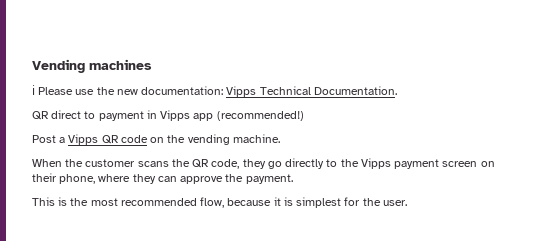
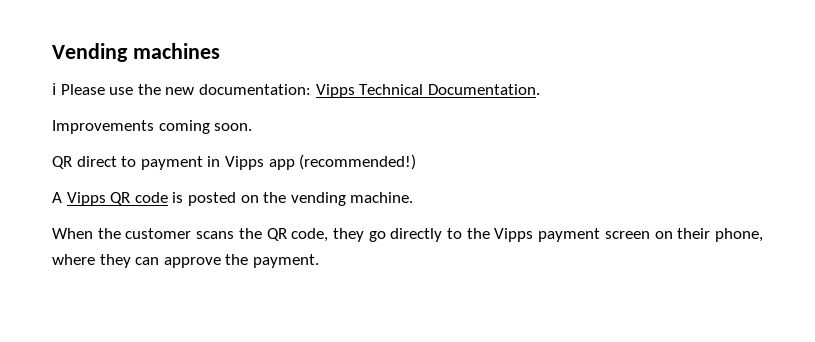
+ Improvements coming soon.
- Post a Vipps QR code on the vending machine.
+ A Vipps QR code is posted on the vending machine.
- This is the most recommended flow, because it is simplest for the user.

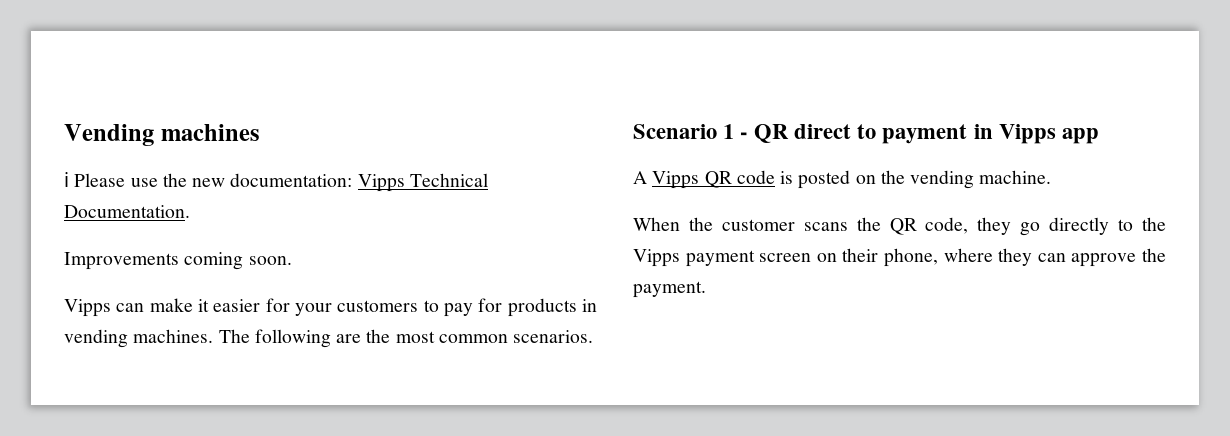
- QR direct to payment in Vipps app (recommended!)
+ Vipps can make it easier for your customers to pay for products in vending machines. The following are the most common scenarios.
+ Scenario 1 - QR direct to payment in Vipps app

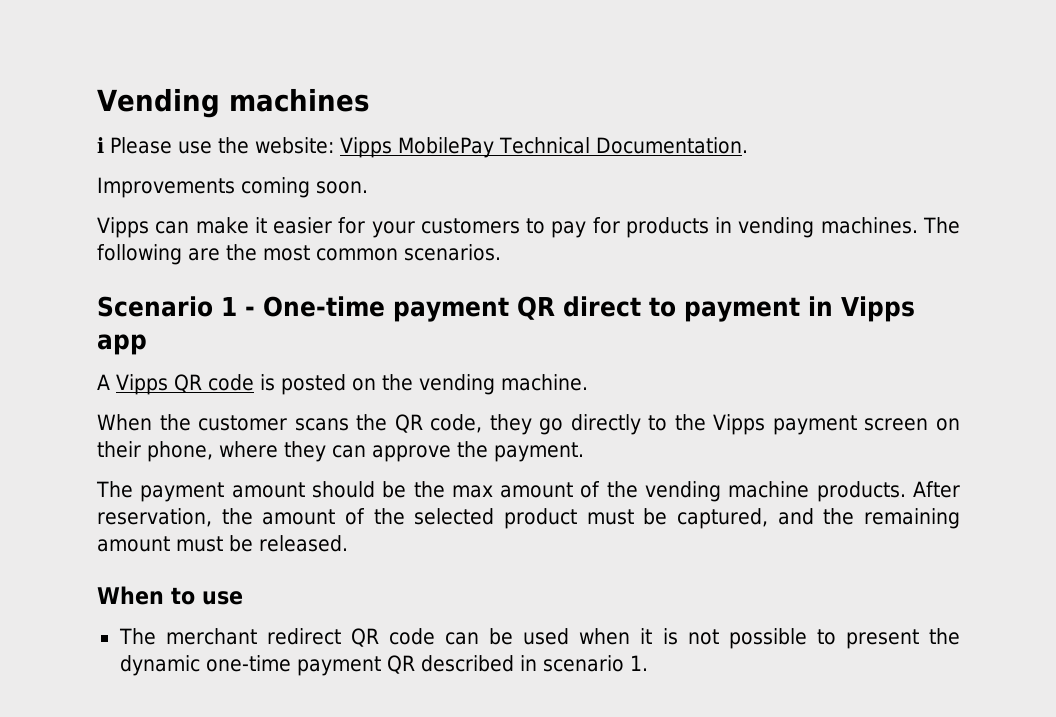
- ℹ Please use the new documentation: Vipps Technical Documentation.
+ ℹ Please use the website: Vipps MobilePay Technical Documentation.
- Scenario 1 - QR direct to payment in Vipps app
+ Scenario 1 - One-time payment QR direct to payment in Vipps app
+ The payment amount should be the max amount of the vending machine products. After reservation, the amount of the selected product must be captured, and the remaining amount must be released.
+ When to use
+ The merchant redirect QR code can be used when it is not possible to present the dynamic one-time payment QR described in scenario 1.

